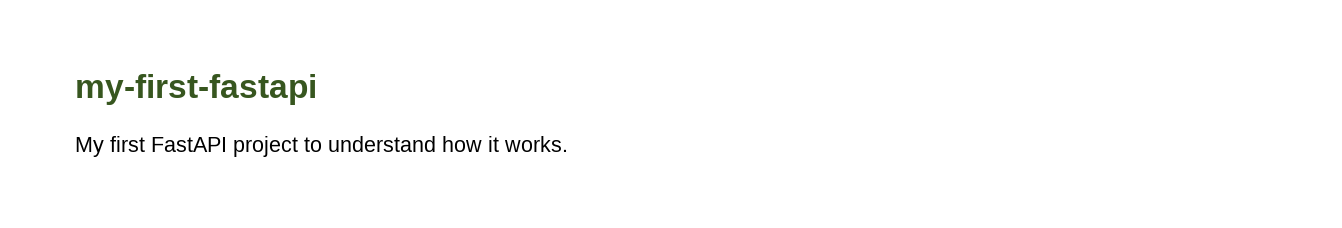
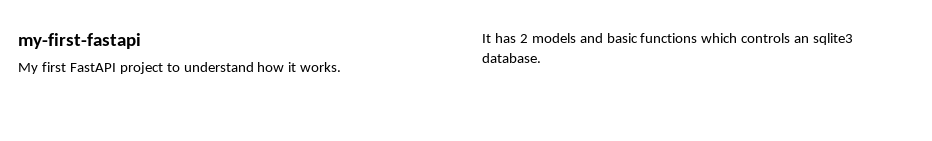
+ It has 2 models and basic functions which controls an sqlite3 database.

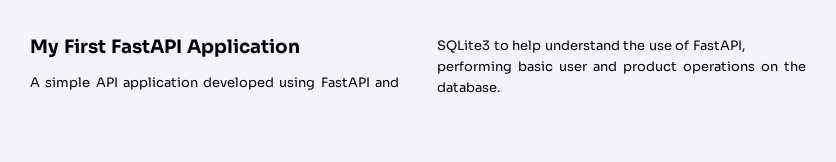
- my-first-fastapi
- My first FastAPI project to understand how it works.
- It has 2 models and basic functions which controls an sqlite3 database.
+ My First FastAPI Application
+ A simple API application developed using FastAPI and SQLite3 to help understand the use of FastAPI, performing basic user and product operations on the database.

